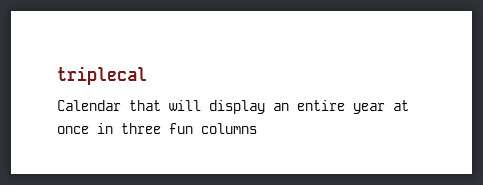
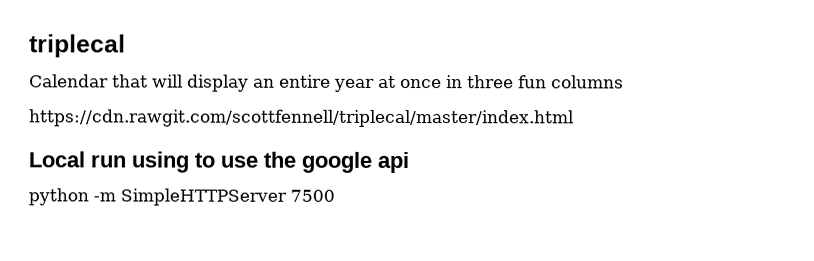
+ https://cdn.rawgit.com/scottfennell/triplecal/master/index.html
+ Local run using to use the google api
+ python -m SimpleHTTPServer 7500

